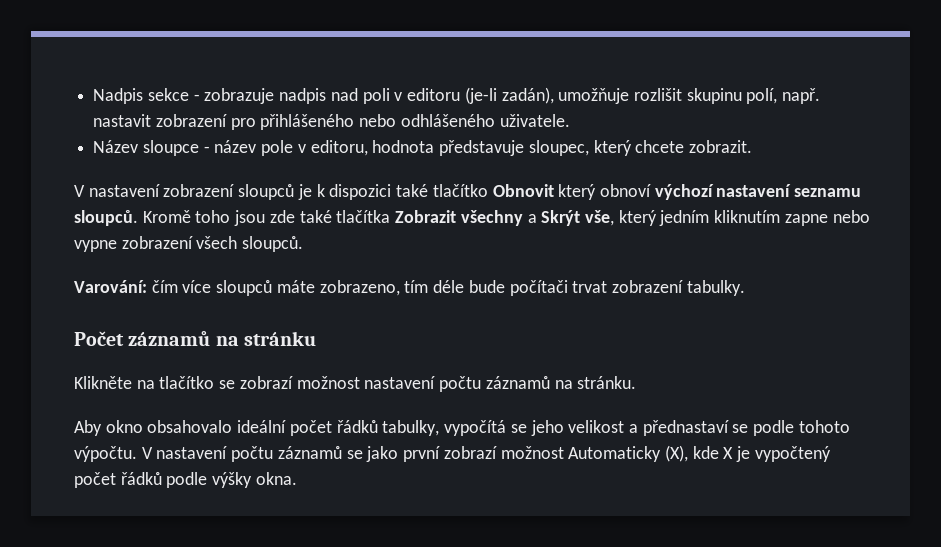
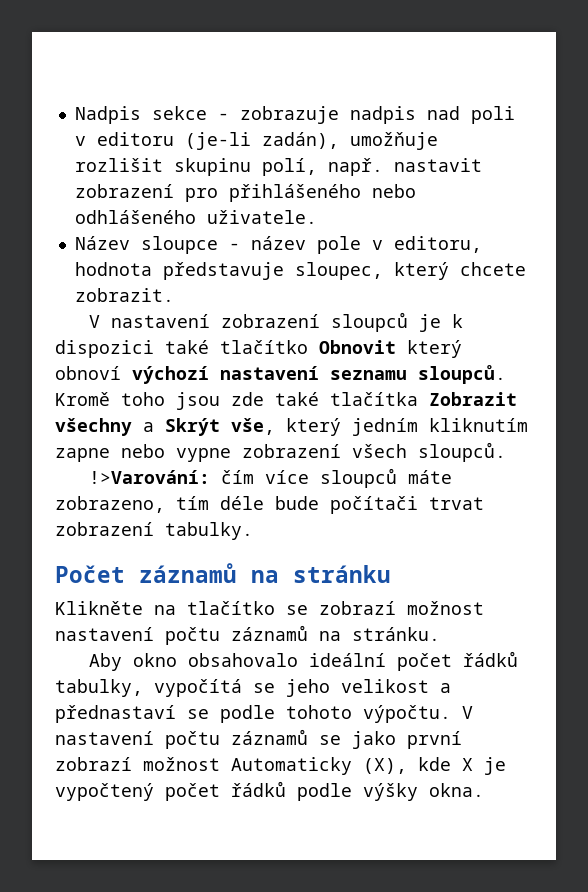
- Varování: čím více sloupců máte zobrazeno, tím déle bude počítači trvat zobrazení tabulky.
+ !>Varování: čím více sloupců máte zobrazeno, tím déle bude počítači trvat zobrazení tabulky.

